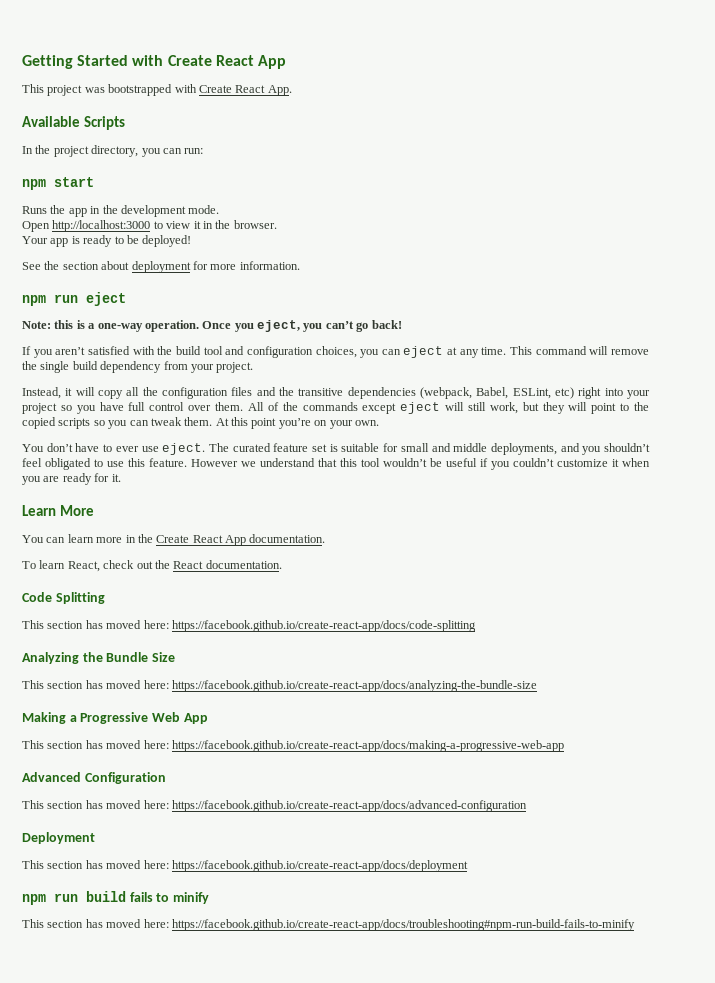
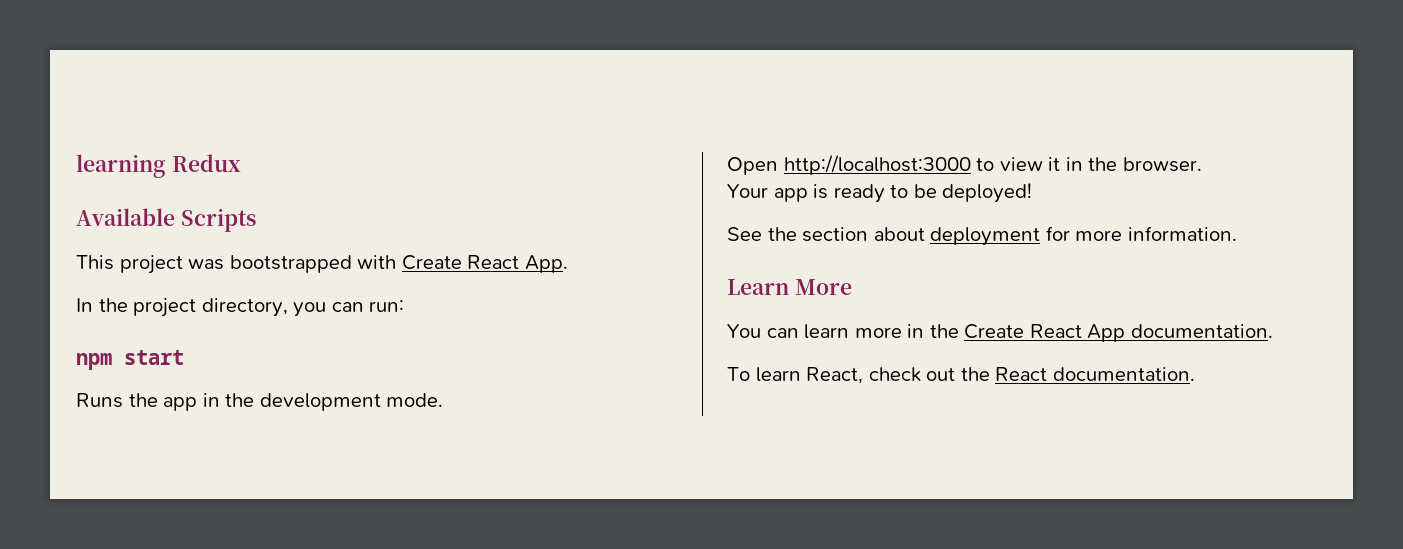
- Getting Started with Create React App
+ learning Redux
+ Available Scripts
- Available Scripts
- npm run eject
- Note: this is a one-way operation. Once you eject, you can’t go back!
- If you aren’t satisfied with the build tool and configuration choices, you can eject at any time. This command will remove the single build dependency from your project.
- Instead, it will copy all the configuration files and the transitive dependencies (webpack, Babel, ESLint, etc) right into your project so you have full control over them. All of the commands except eject will still work, but they will point to the copied scripts so you can tweak them. At this point you’re on your own.
- You don’t have to ever use eject. The curated feature set is suitable for small and middle deployments, and you shouldn’t feel obligated to use this feature. However we understand that this tool wouldn’t be useful if you couldn’t customize it when you are ready for it.
- Code Splitting
- This section has moved here: https://facebook.github.io/create-react-app/docs/code-splitting
- Analyzing the Bundle Size
- This section has moved here: https://facebook.github.io/create-react-app/docs/analyzing-the-bundle-size
- Making a Progressive Web App
- This section has moved here: https://facebook.github.io/create-react-app/docs/making-a-progressive-web-app
- Advanced Configuration
- This section has moved here: https://facebook.github.io/create-react-app/docs/advanced-configuration
- Deployment
- This section has moved here: https://facebook.github.io/create-react-app/docs/deployment
- npm run build fails to minify
- This section has moved here: https://facebook.github.io/create-react-app/docs/troubleshooting#npm-run-build-fails-to-minify

